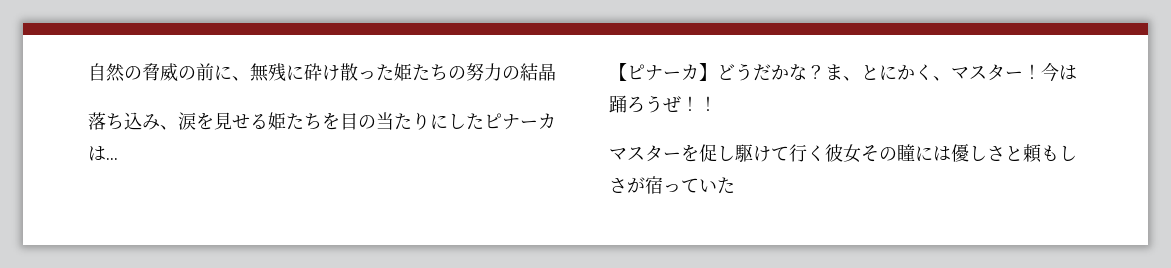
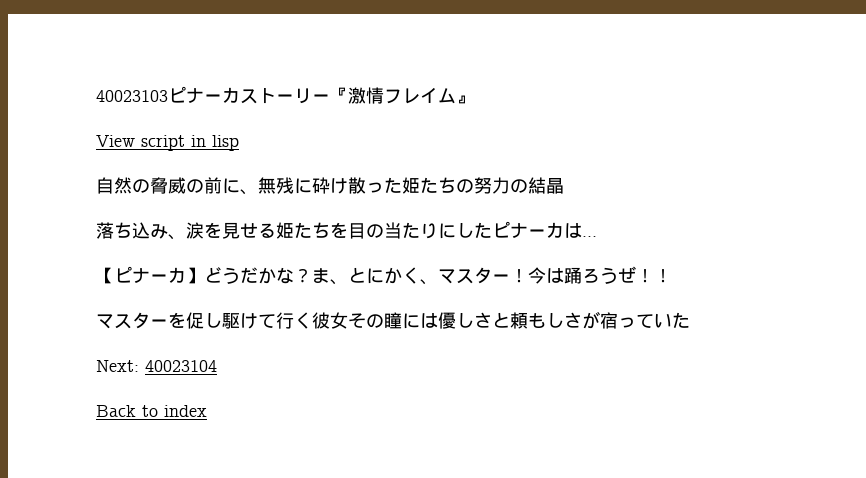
+ 40023103ピナーカストーリー『激情フレイム』
+ View script in lisp
+ Next: 40023104
+ Back to index

